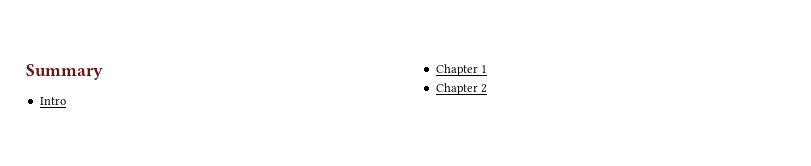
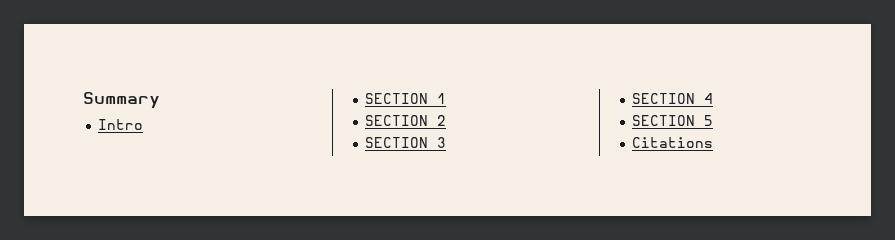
- Chapter 1
+ SECTION 1
- Chapter 2
+ SECTION 2
+ SECTION 3
+ SECTION 4
+ SECTION 5
+ Citations

